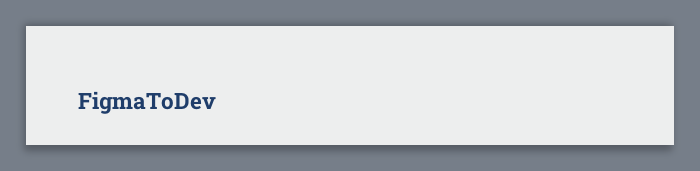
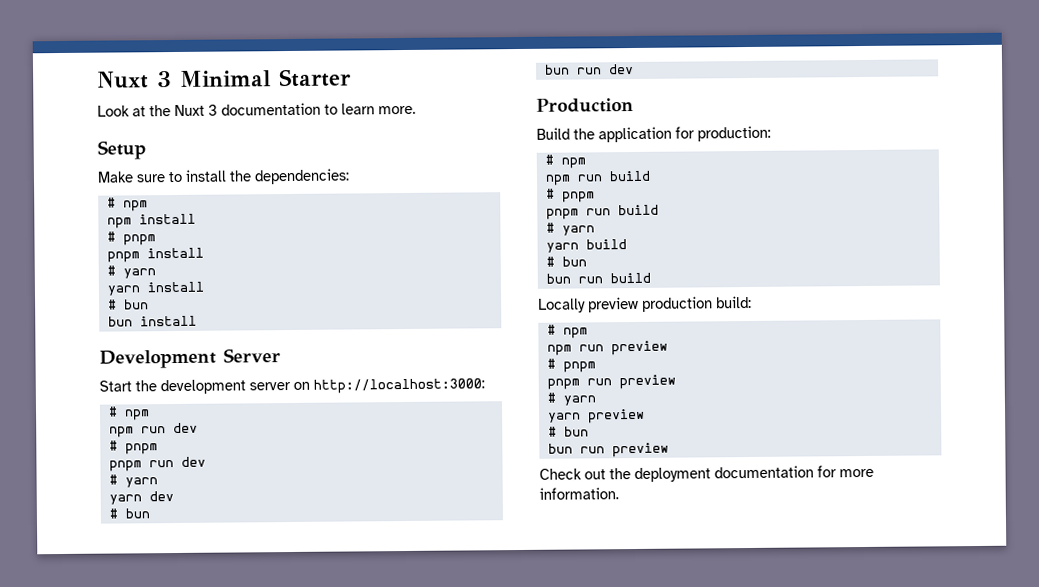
- FigmaToDev
+ Nuxt 3 Minimal Starter
+ Look at the Nuxt 3 documentation to learn more.
+ Setup
+ Make sure to install the dependencies:
+ # npm
+ npm install
+ # pnpm
+ pnpm install
+ # yarn
+ yarn install
+ # bun
+ bun install
+ Development Server
+ Start the development server on http://localhost:3000:
+ # npm
+ npm run dev
+ # pnpm
+ pnpm run dev
+ # yarn
+ yarn dev
+ # bun
+ bun run dev
+ Production
+ Build the application for production:
+ # npm
+ npm run build
+ # pnpm
+ pnpm run build
+ # yarn
+ yarn build
+ # bun
+ bun run build
+ Locally preview production build:
+ # npm
+ npm run preview
+ # pnpm
+ pnpm run preview
+ # yarn
+ yarn preview
+ # bun
+ bun run preview
+ Check out the deployment documentation for more information.

